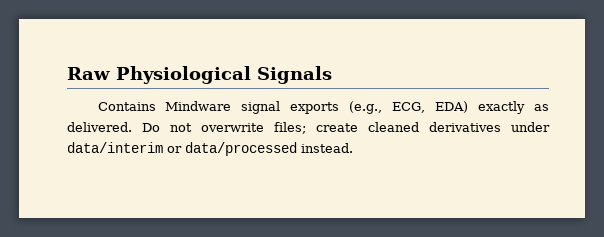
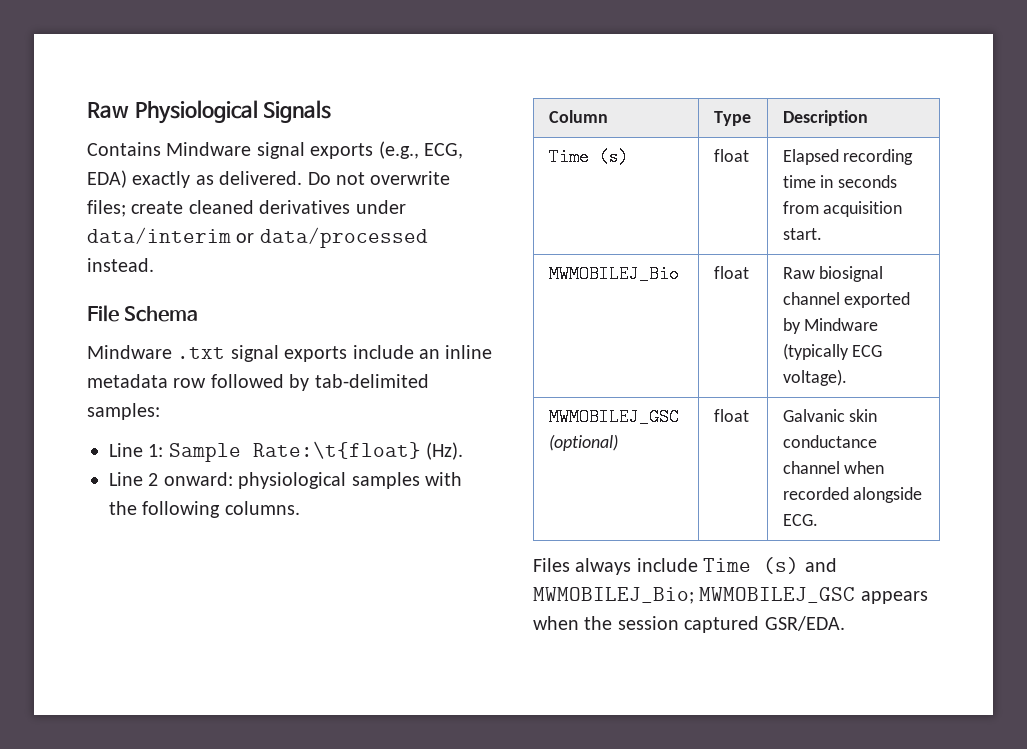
+ File Schema
+ Mindware .txt signal exports include an inline metadata row followed by tab-delimited samples:
+ Line 1: Sample Rate:\t{float} (Hz).
+ Line 2 onward: physiological samples with the following columns.
+ Column | Type | Description
+ Time (s) | float | Elapsed recording time in seconds from acquisition start.
+ MWMOBILEJ_Bio | float | Raw biosignal channel exported by Mindware (typically ECG voltage).
+ MWMOBILEJ_GSC (optional) | float | Galvanic skin conductance channel when recorded alongside ECG.
+ Files always include Time (s) and MWMOBILEJ_Bio; MWMOBILEJ_GSC appears when the session captured GSR/EDA.

